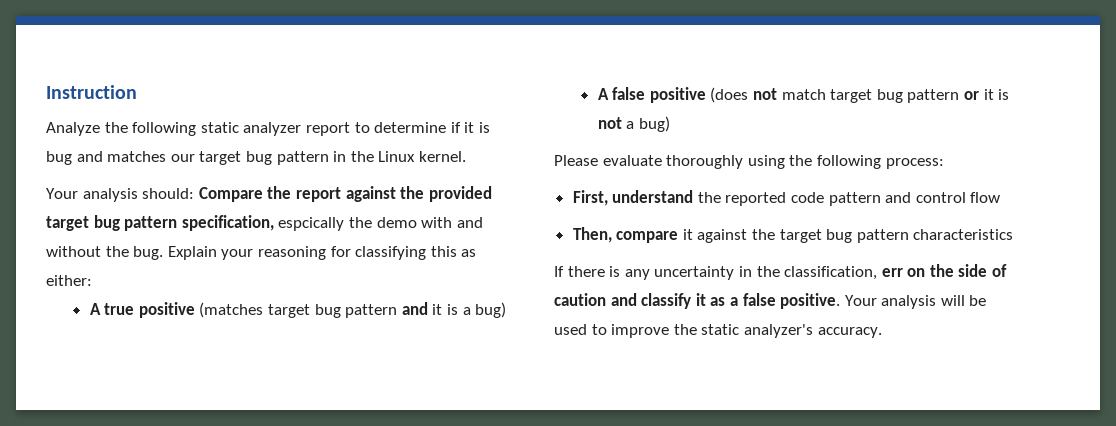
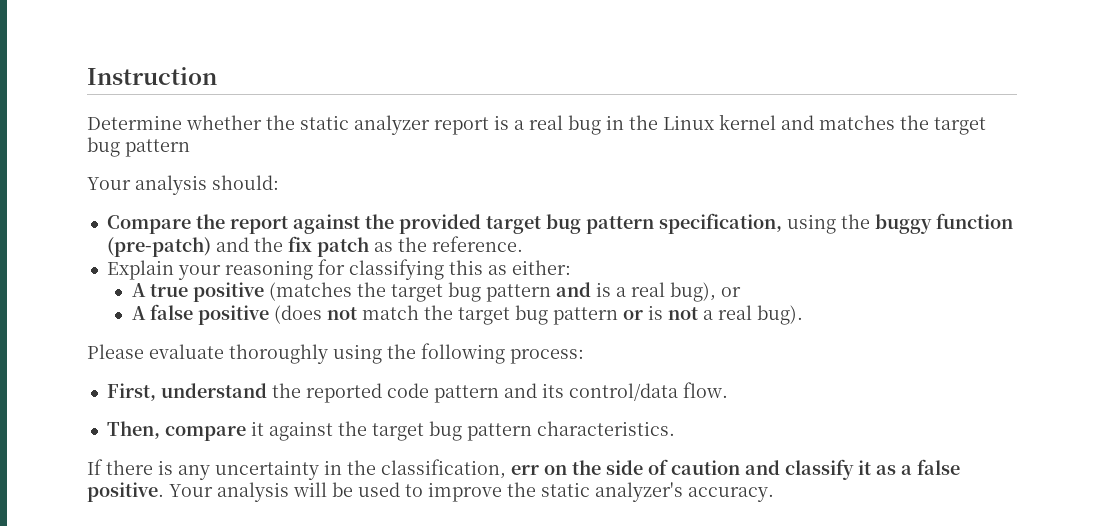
- Analyze the following static analyzer report to determine if it is bug and matches our target bug pattern in the Linux kernel.
+ Determine whether the static analyzer report is a real bug in the Linux kernel and matches the target bug pattern
- Your analysis should: Compare the report against the provided target bug pattern specification, espcically the demo with and without the bug. Explain your reasoning for classifying this as either:
+ Your analysis should:
+ Compare the report against the provided target bug pattern specification, using the buggy function (pre-patch) and the fix patch as the reference.
+ Explain your reasoning for classifying this as either:
- A true positive (matches target bug pattern and it is a bug)
+ A true positive (matches the target bug pattern and is a real bug), or
- A false positive (does not match target bug pattern or it is not a bug)
+ A false positive (does not match the target bug pattern or is not a real bug).
- First, understand the reported code pattern and control flow
+ First, understand the reported code pattern and its control/data flow.
- Then, compare it against the target bug pattern characteristics
+ Then, compare it against the target bug pattern characteristics.

